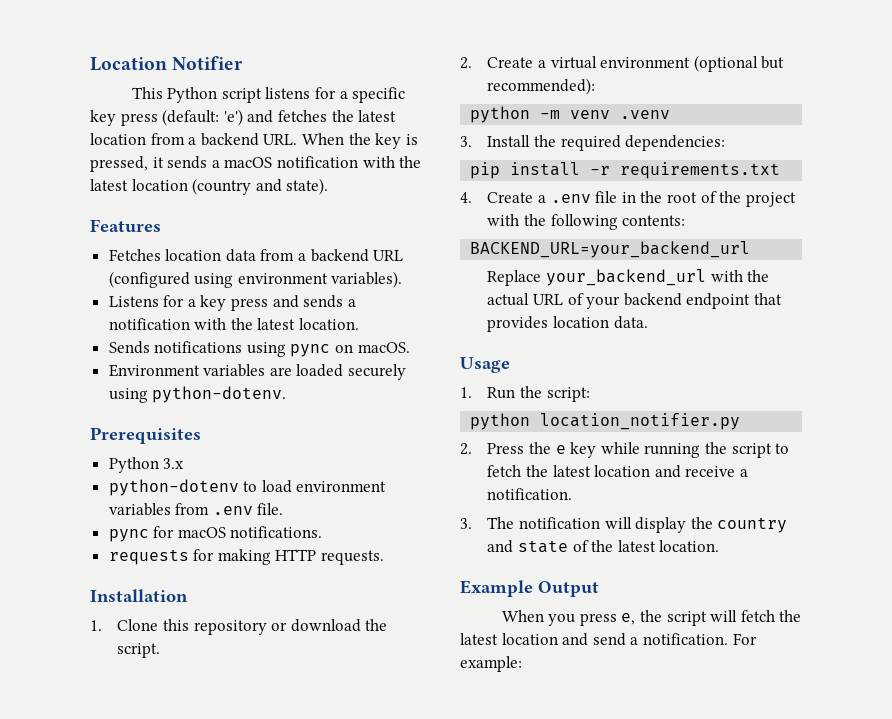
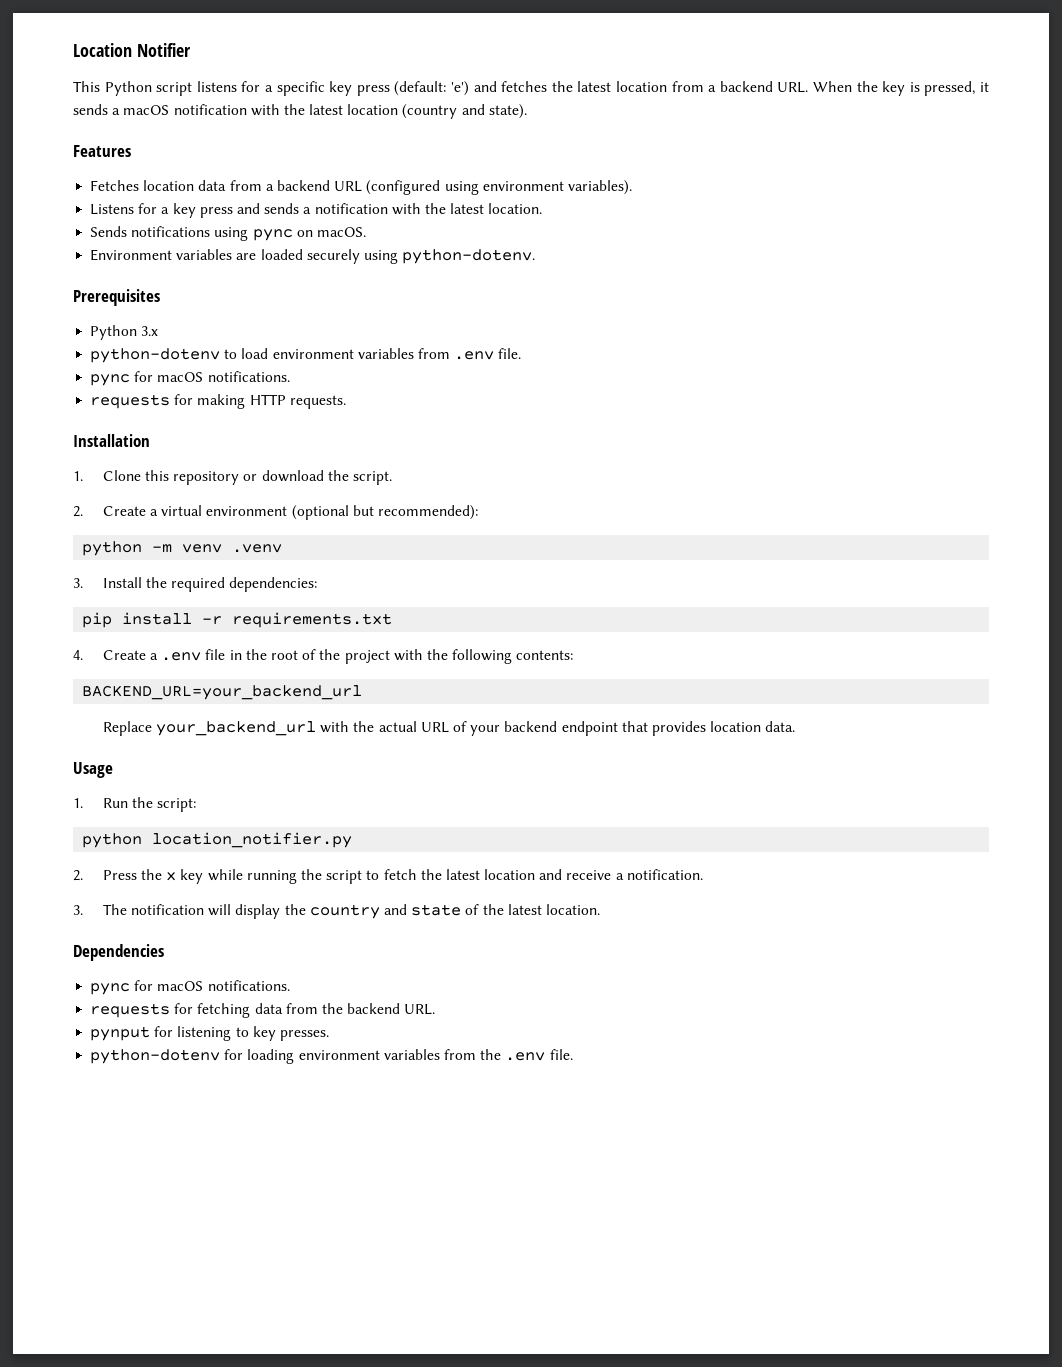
- 2. Press the e key while running the script to fetch the latest location and receive a notification.
+ 2. Press the x key while running the script to fetch the latest location and receive a notification.
- Example Output
- When you press e, the script will fetch the latest location and send a notification. For example:
+ Dependencies
+ pync for macOS notifications.
+ requests for fetching data from the backend URL.
+ pynput for listening to key presses.
+ python-dotenv for loading environment variables from the .env file.

